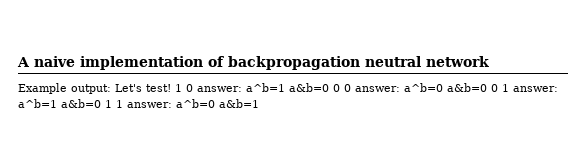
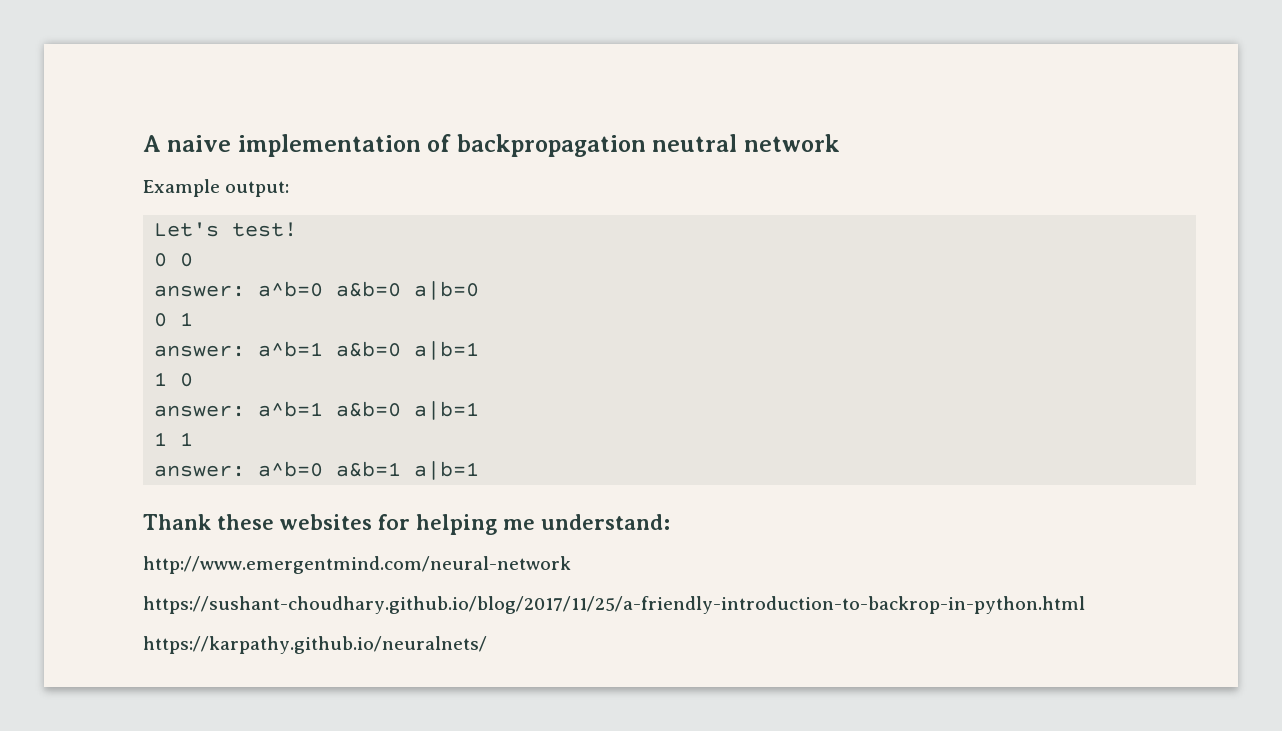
- Example output: Let's test! 1 0 answer: a^b=1 a&b=0 0 0 answer: a^b=0 a&b=0 0 1 answer: a^b=1 a&b=0 1 1 answer: a^b=0 a&b=1
+ Example output:
+ Let's test!
+ 0 0
+ answer: a^b=0 a&b=0 a|b=0
+ 0 1
+ answer: a^b=1 a&b=0 a|b=1
+ 1 0
+ answer: a^b=1 a&b=0 a|b=1
+ 1 1
+ answer: a^b=0 a&b=1 a|b=1
+ Thank these websites for helping me understand:
+ http://www.emergentmind.com/neural-network
+ https://sushant-choudhary.github.io/blog/2017/11/25/a-friendly-introduction-to-backrop-in-python.html
+ https://karpathy.github.io/neuralnets/

